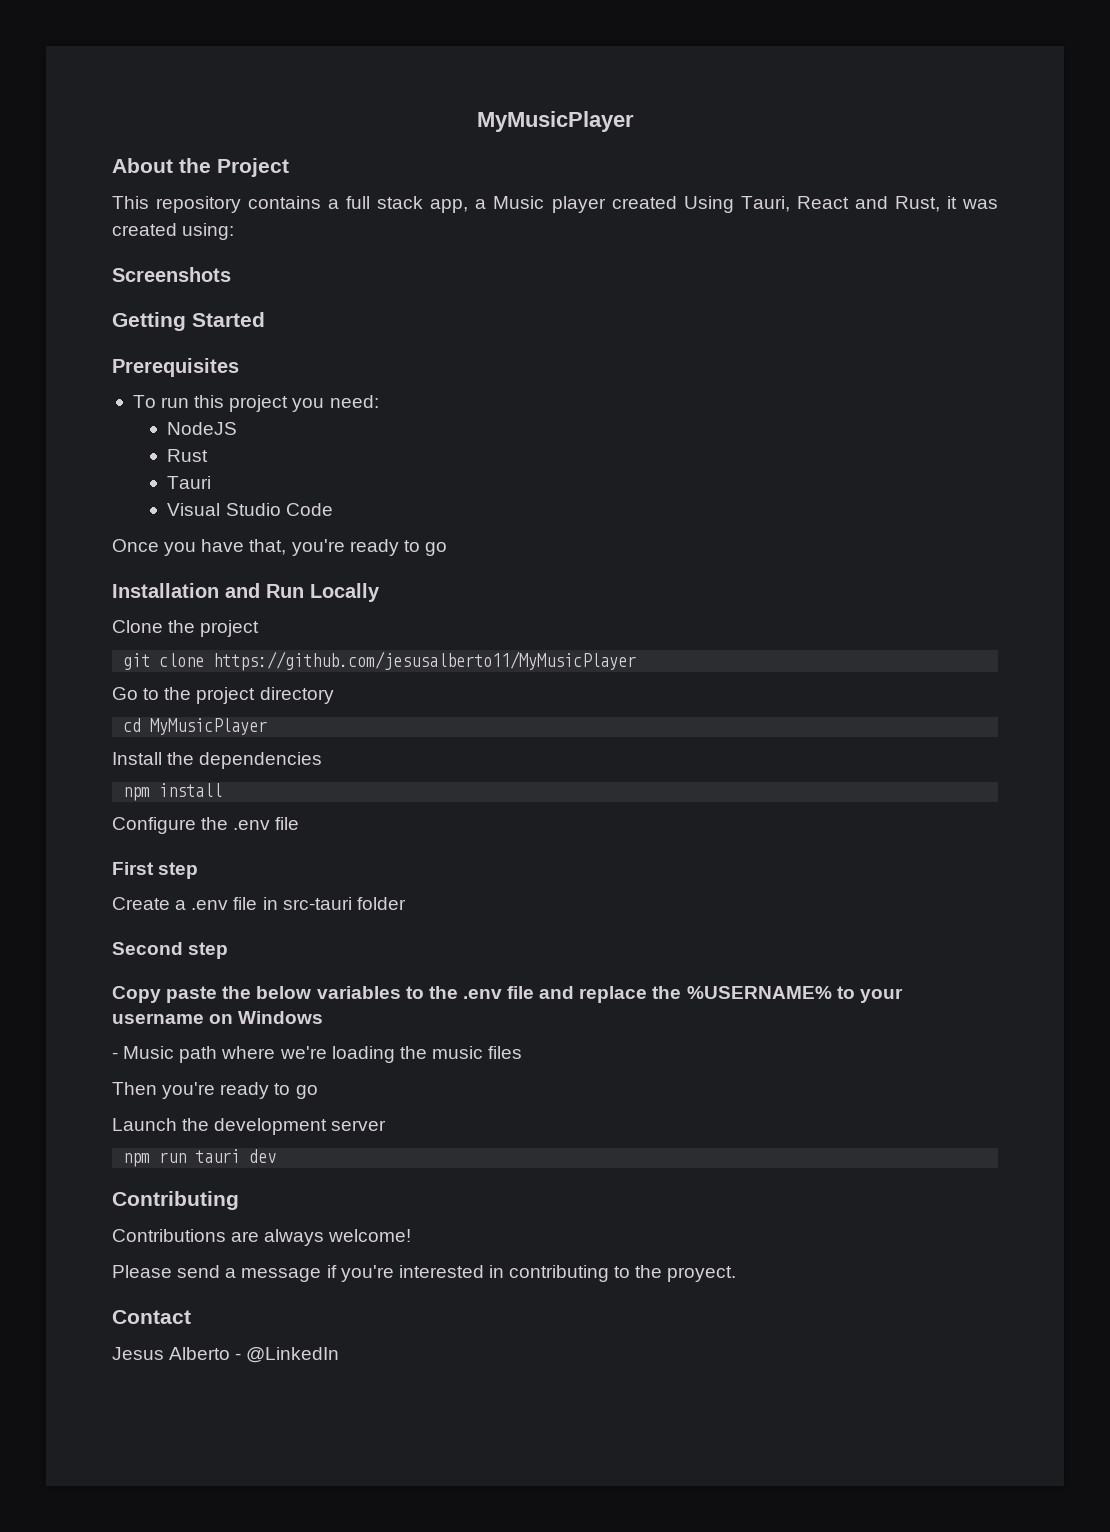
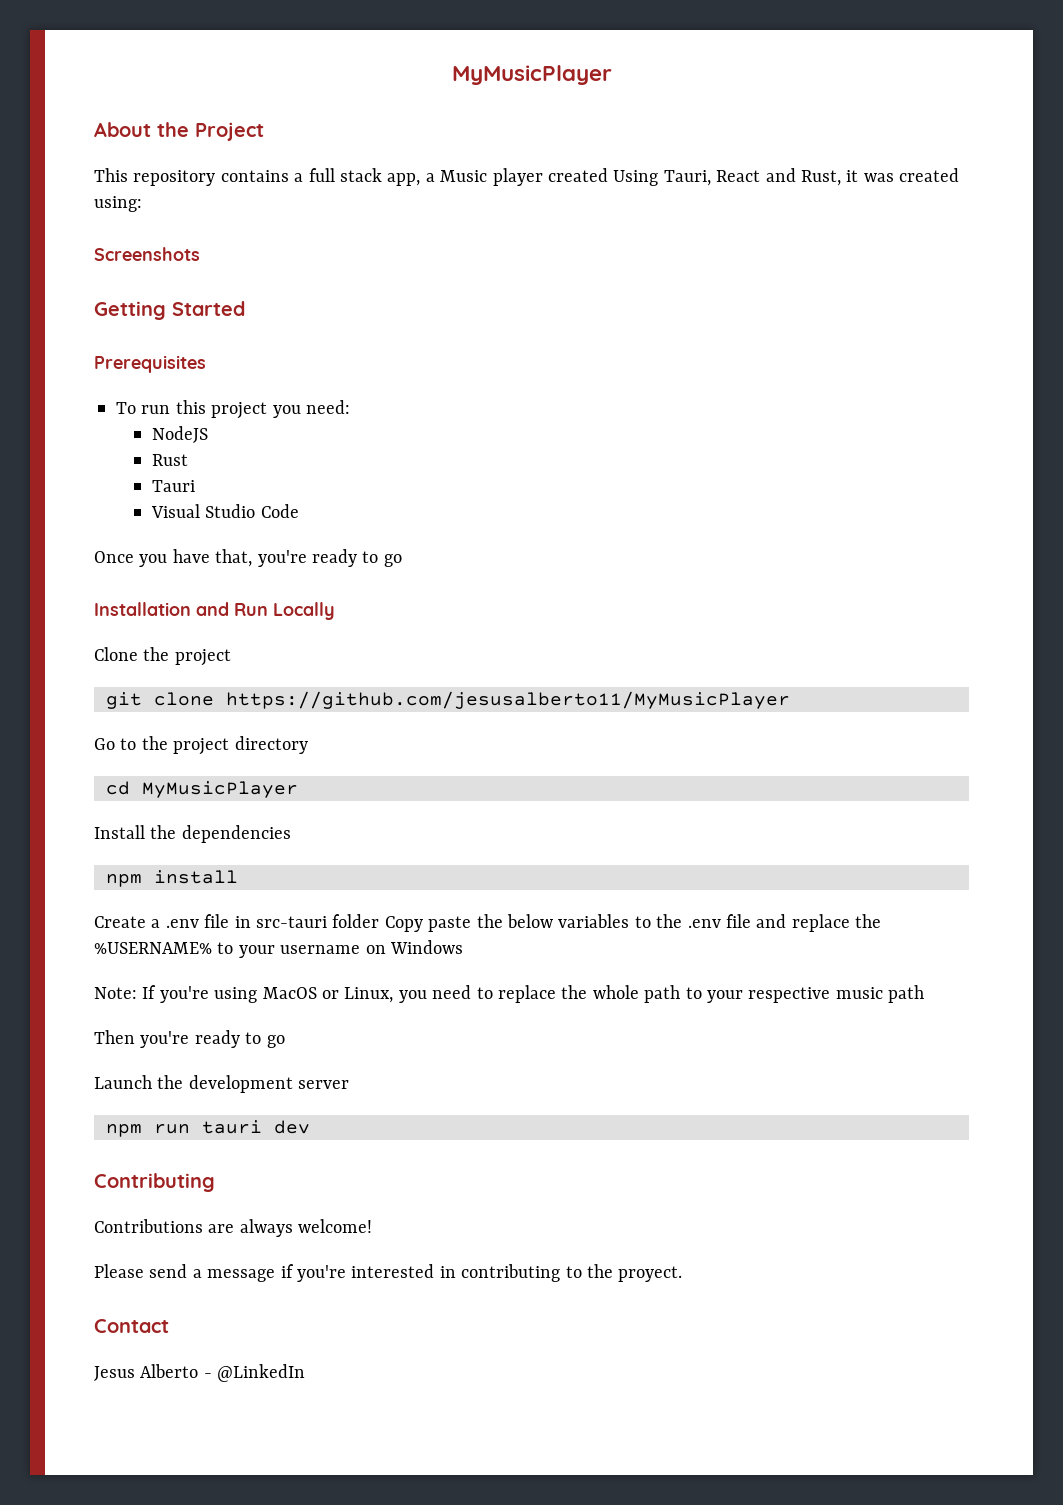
- Configure the .env file
- First step
- Create a .env file in src-tauri folder
- Second step
- Copy paste the below variables to the .env file and replace the %USERNAME% to your username on Windows
+ Create a .env file in src-tauri folder Copy paste the below variables to the .env file and replace the %USERNAME% to your username on Windows
- - Music path where we're loading the music files
+ Note: If you're using MacOS or Linux, you need to replace the whole path to your respective music path

